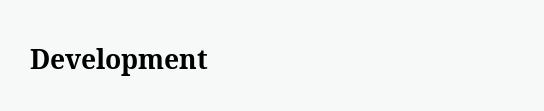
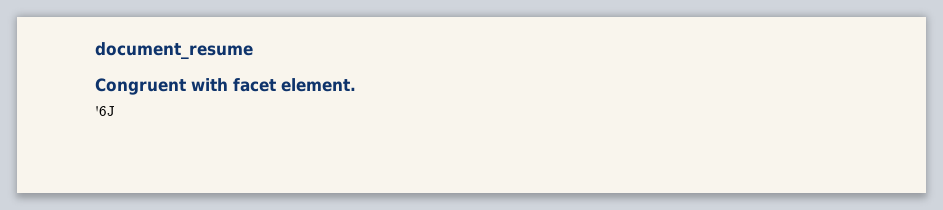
- Development
+ document_resume
+ Congruent with facet element.
+ '6J

